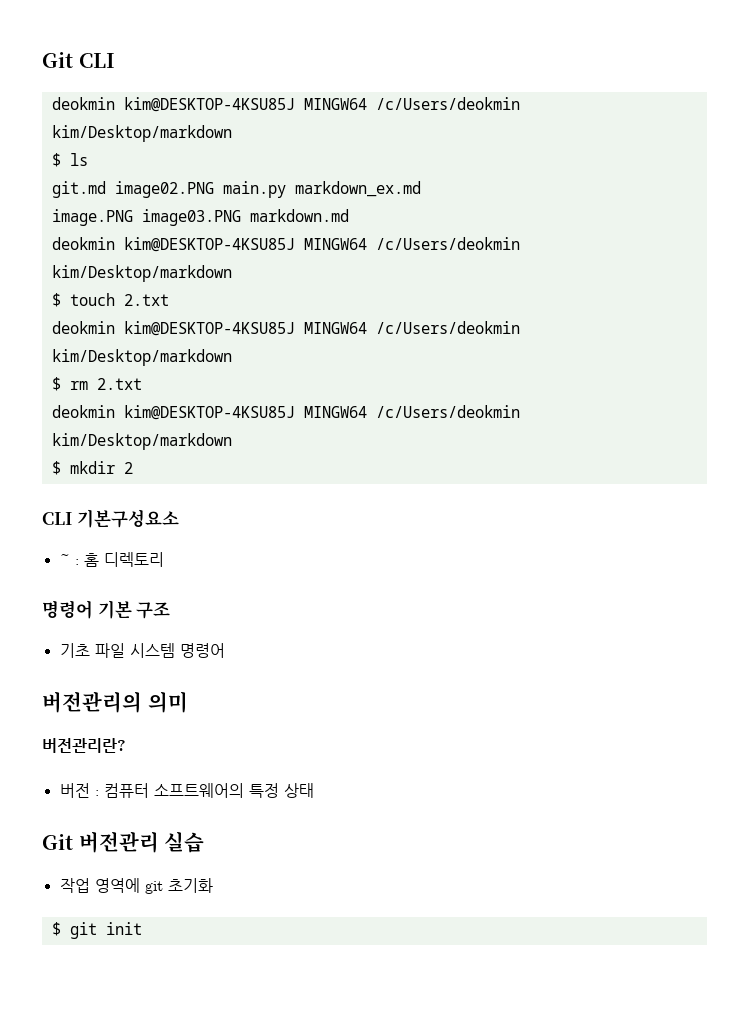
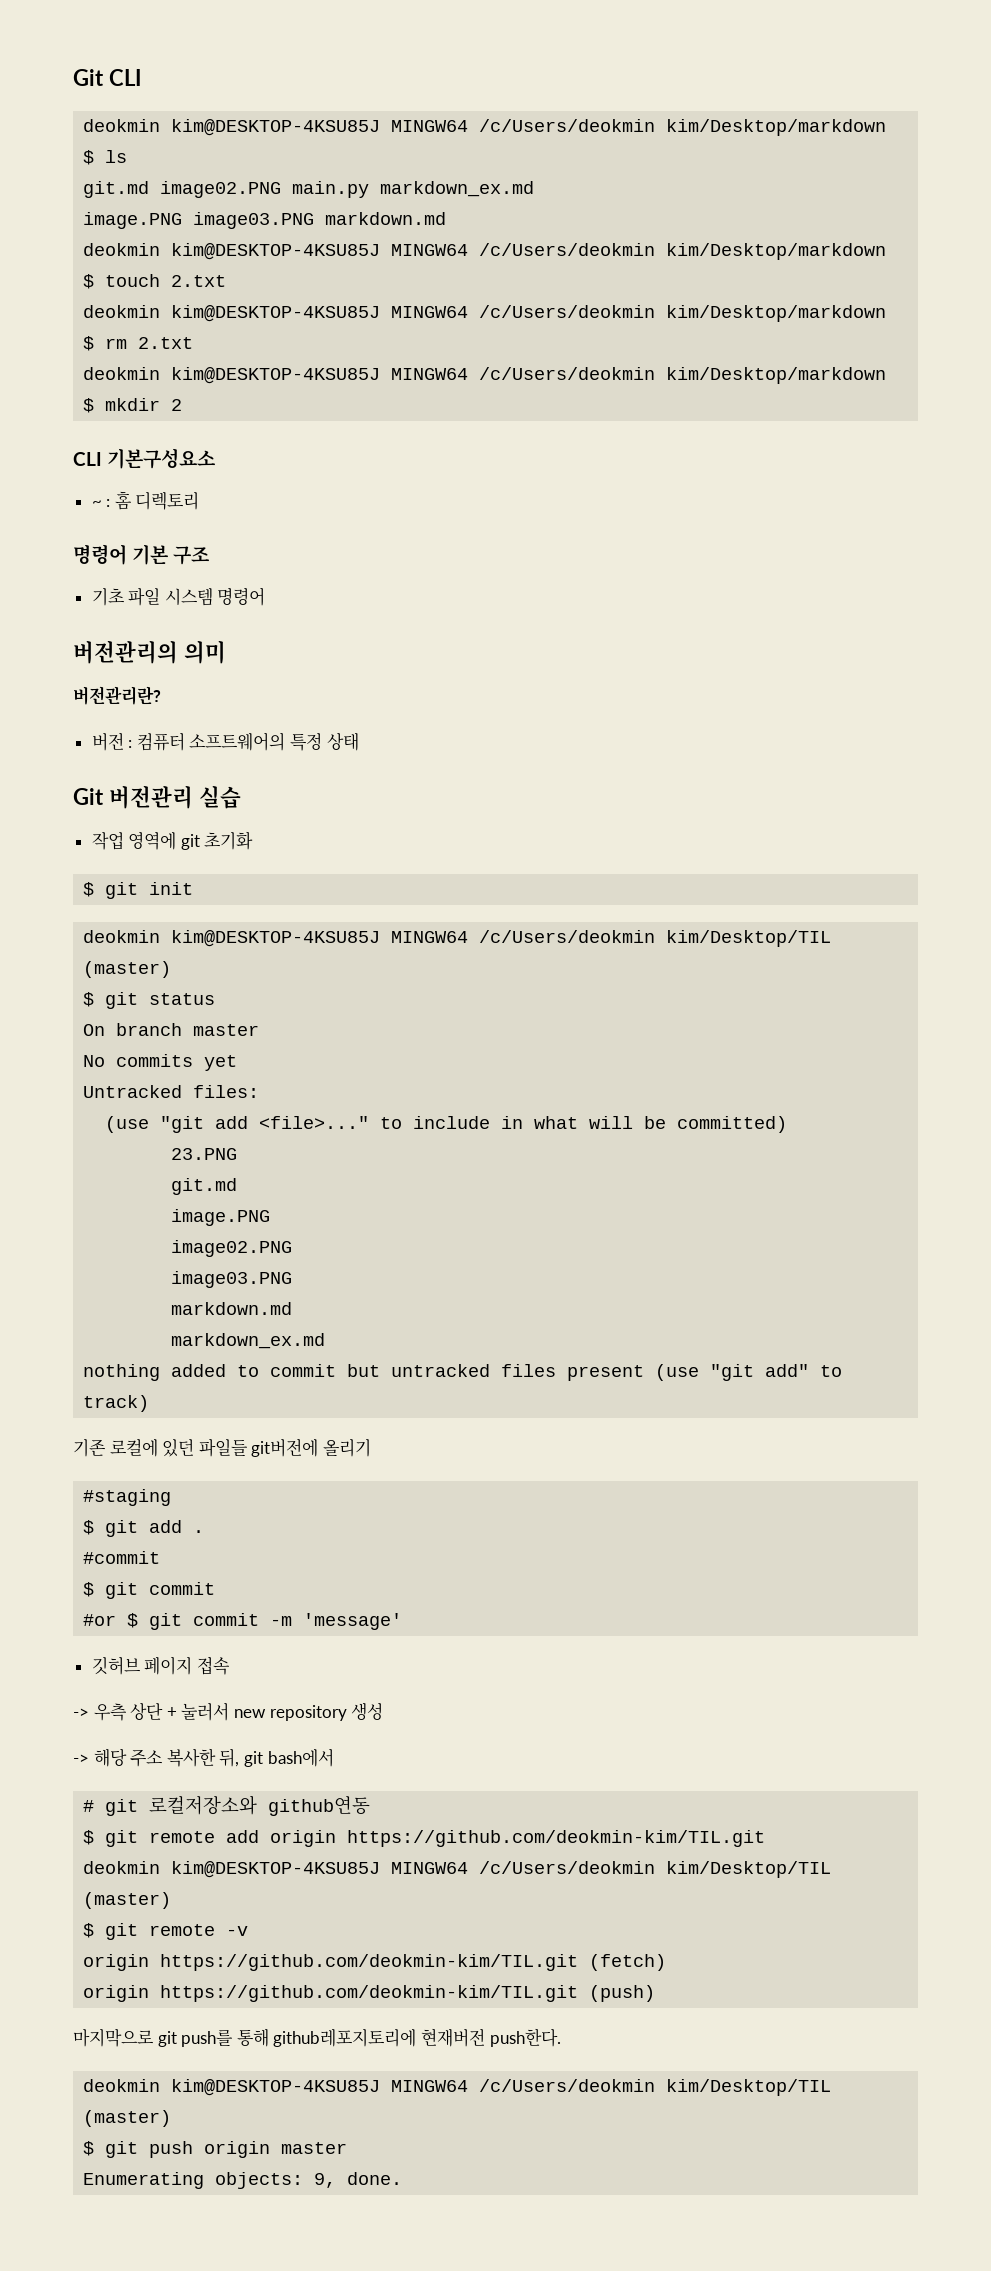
  $ git init
+ deokmin kim@DESKTOP-4KSU85J MINGW64 /c/Users/deokmin kim/Desktop/TIL (master)
+ $ git status
+ On branch master
+ No commits yet
+ Untracked files:
+ (use "git add <file>..." to include in what will be committed)
+ 23.PNG
+ git.md
+ image.PNG
+ image02.PNG
+ image03.PNG
+ markdown.md
+ markdown_ex.md
+ nothing added to commit but untracked files present (use "git add" to track)
+ 기존 로컬에 있던 파일들 git버전에 올리기
+ #staging
+ $ git add .
+ #commit
+ $ git commit
+ #or $ git commit -m 'message'
+ 깃허브 페이지 접속
+ -> 우측 상단 + 눌러서 new repository 생성
+ -> 해당 주소 복사한 뒤, git bash에서
+ # git 로컬저장소와 github연동
+ $ git remote add origin https://github.com/deokmin-kim/TIL.git
+ deokmin kim@DESKTOP-4KSU85J MINGW64 /c/Users/deokmin kim/Desktop/TIL (master)
+ $ git remote -v
+ origin https://github.com/deokmin-kim/TIL.git (fetch)
+ origin https://github.com/deokmin-kim/TIL.git (push)
+ 마지막으로 git push를 통해 github레포지토리에 현재버전 push한다.
+ deokmin kim@DESKTOP-4KSU85J MINGW64 /c/Users/deokmin kim/Desktop/TIL (master)
+ $ git push origin master
+ Enumerating objects: 9, done.

